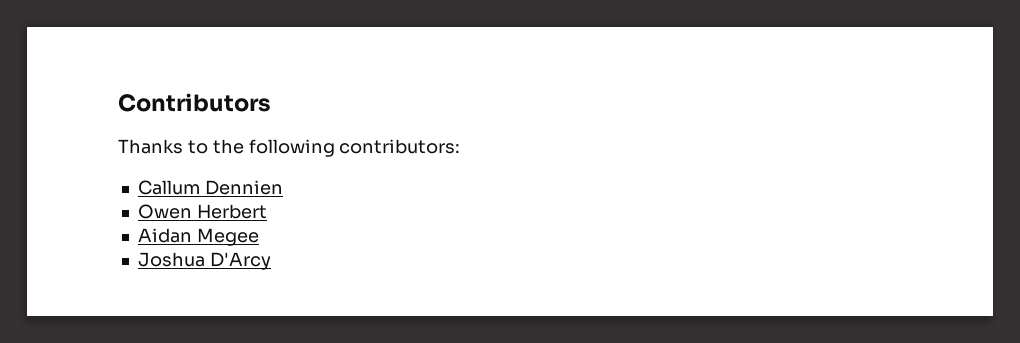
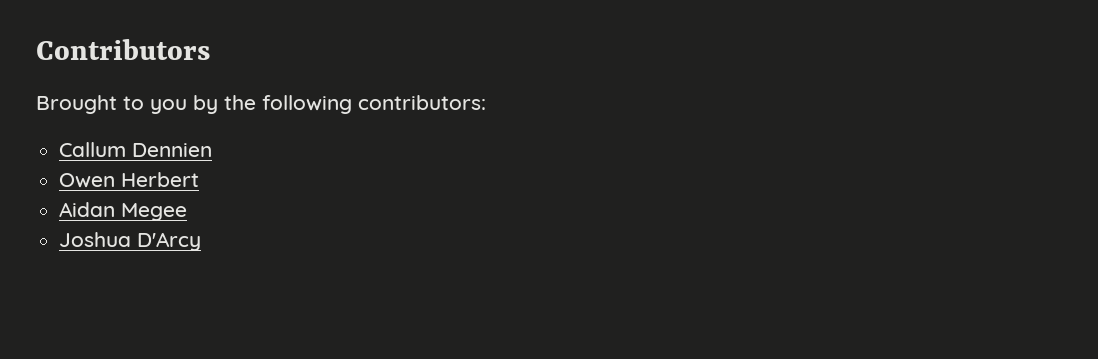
- Thanks to the following contributors:
+ Brought to you by the following contributors:

